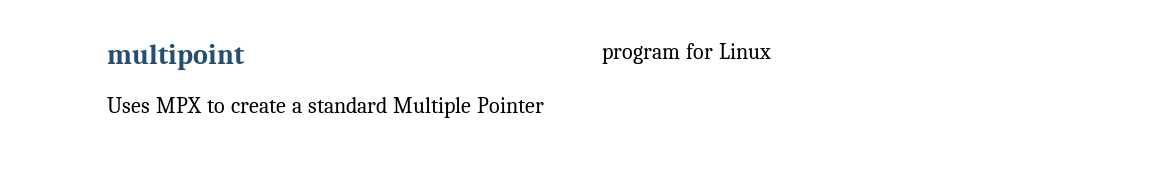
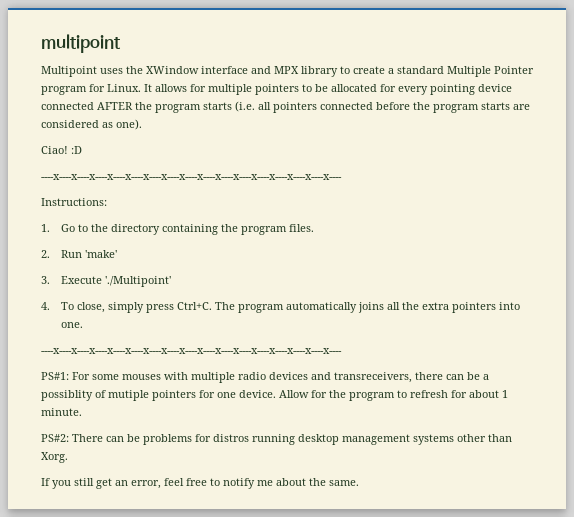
- Uses MPX to create a standard Multiple Pointer program for Linux
+ Multipoint uses the XWindow interface and MPX library to create a standard Multiple Pointer program for Linux. It allows for multiple pointers to be allocated for every pointing device connected AFTER the program starts (i.e. all pointers connected before the program starts are considered as one).
+ Ciao! :D
+ ----x----x----x----x----x----x----x----x----x----x----x----x----x----x----x----x----
+ Instructions:
+ 1. Go to the directory containing the program files.
+ 2. Run 'make'
+ 3. Execute './Multipoint'
+ 4. To close, simply press Ctrl+C. The program automatically joins all the extra pointers into one.
+ ----x----x----x----x----x----x----x----x----x----x----x----x----x----x----x----x----
+ PS#1: For some mouses with multiple radio devices and transreceivers, there can be a possiblity of mutiple pointers for one device. Allow for the program to refresh for about 1 minute.
+ PS#2: There can be problems for distros running desktop management systems other than Xorg.
+ If you still get an error, feel free to notify me about the same.

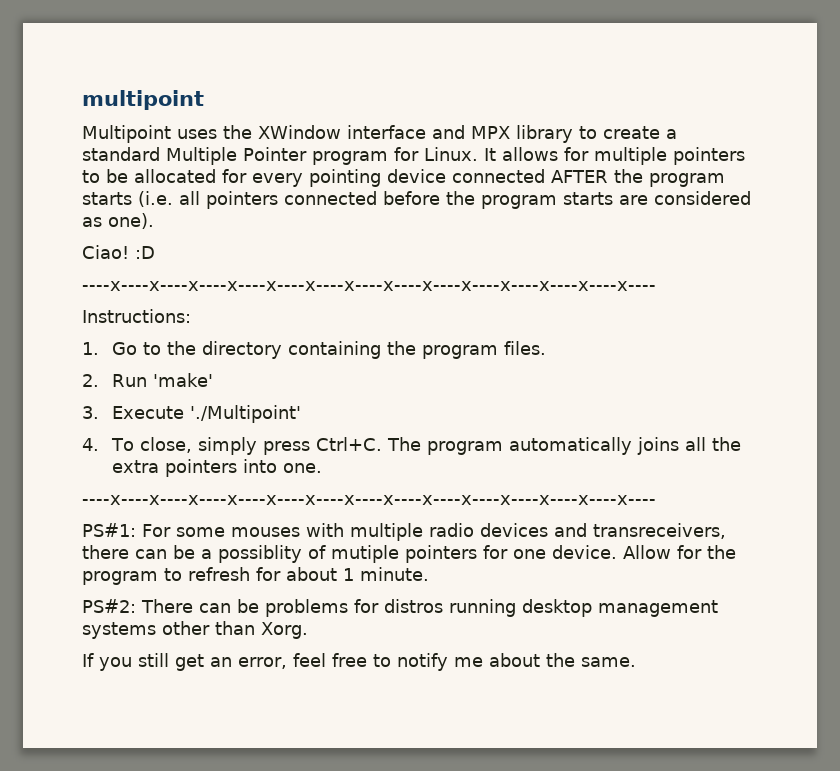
  Ciao! :D
- ----x----x----x----x----x----x----x----x----x----x----x----x----x----x----x----x----
+ ----x----x----x----x----x----x----x----x----x----x----x----x----x----x----
  The program automatically joins all the extra pointers into one.
- ----x----x----x----x----x----x----x----x----x----x----x----x----x----x----x----x----
+ ----x----x----x----x----x----x----x----x----x----x----x----x----x----x----

